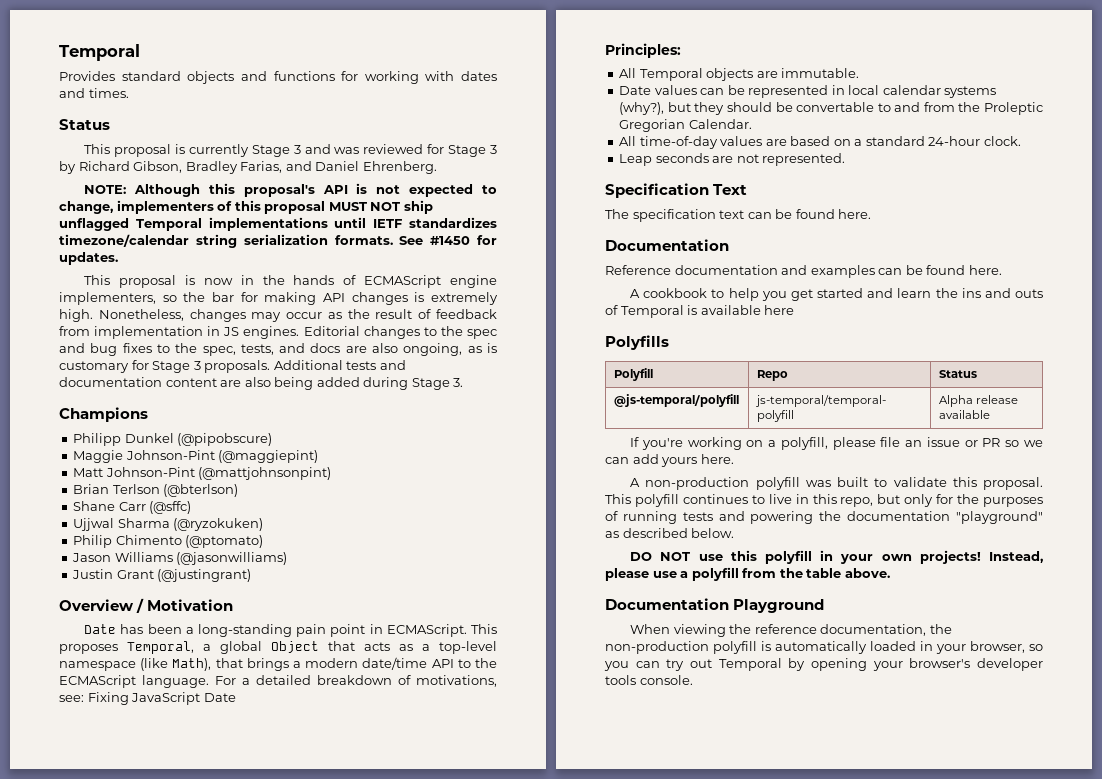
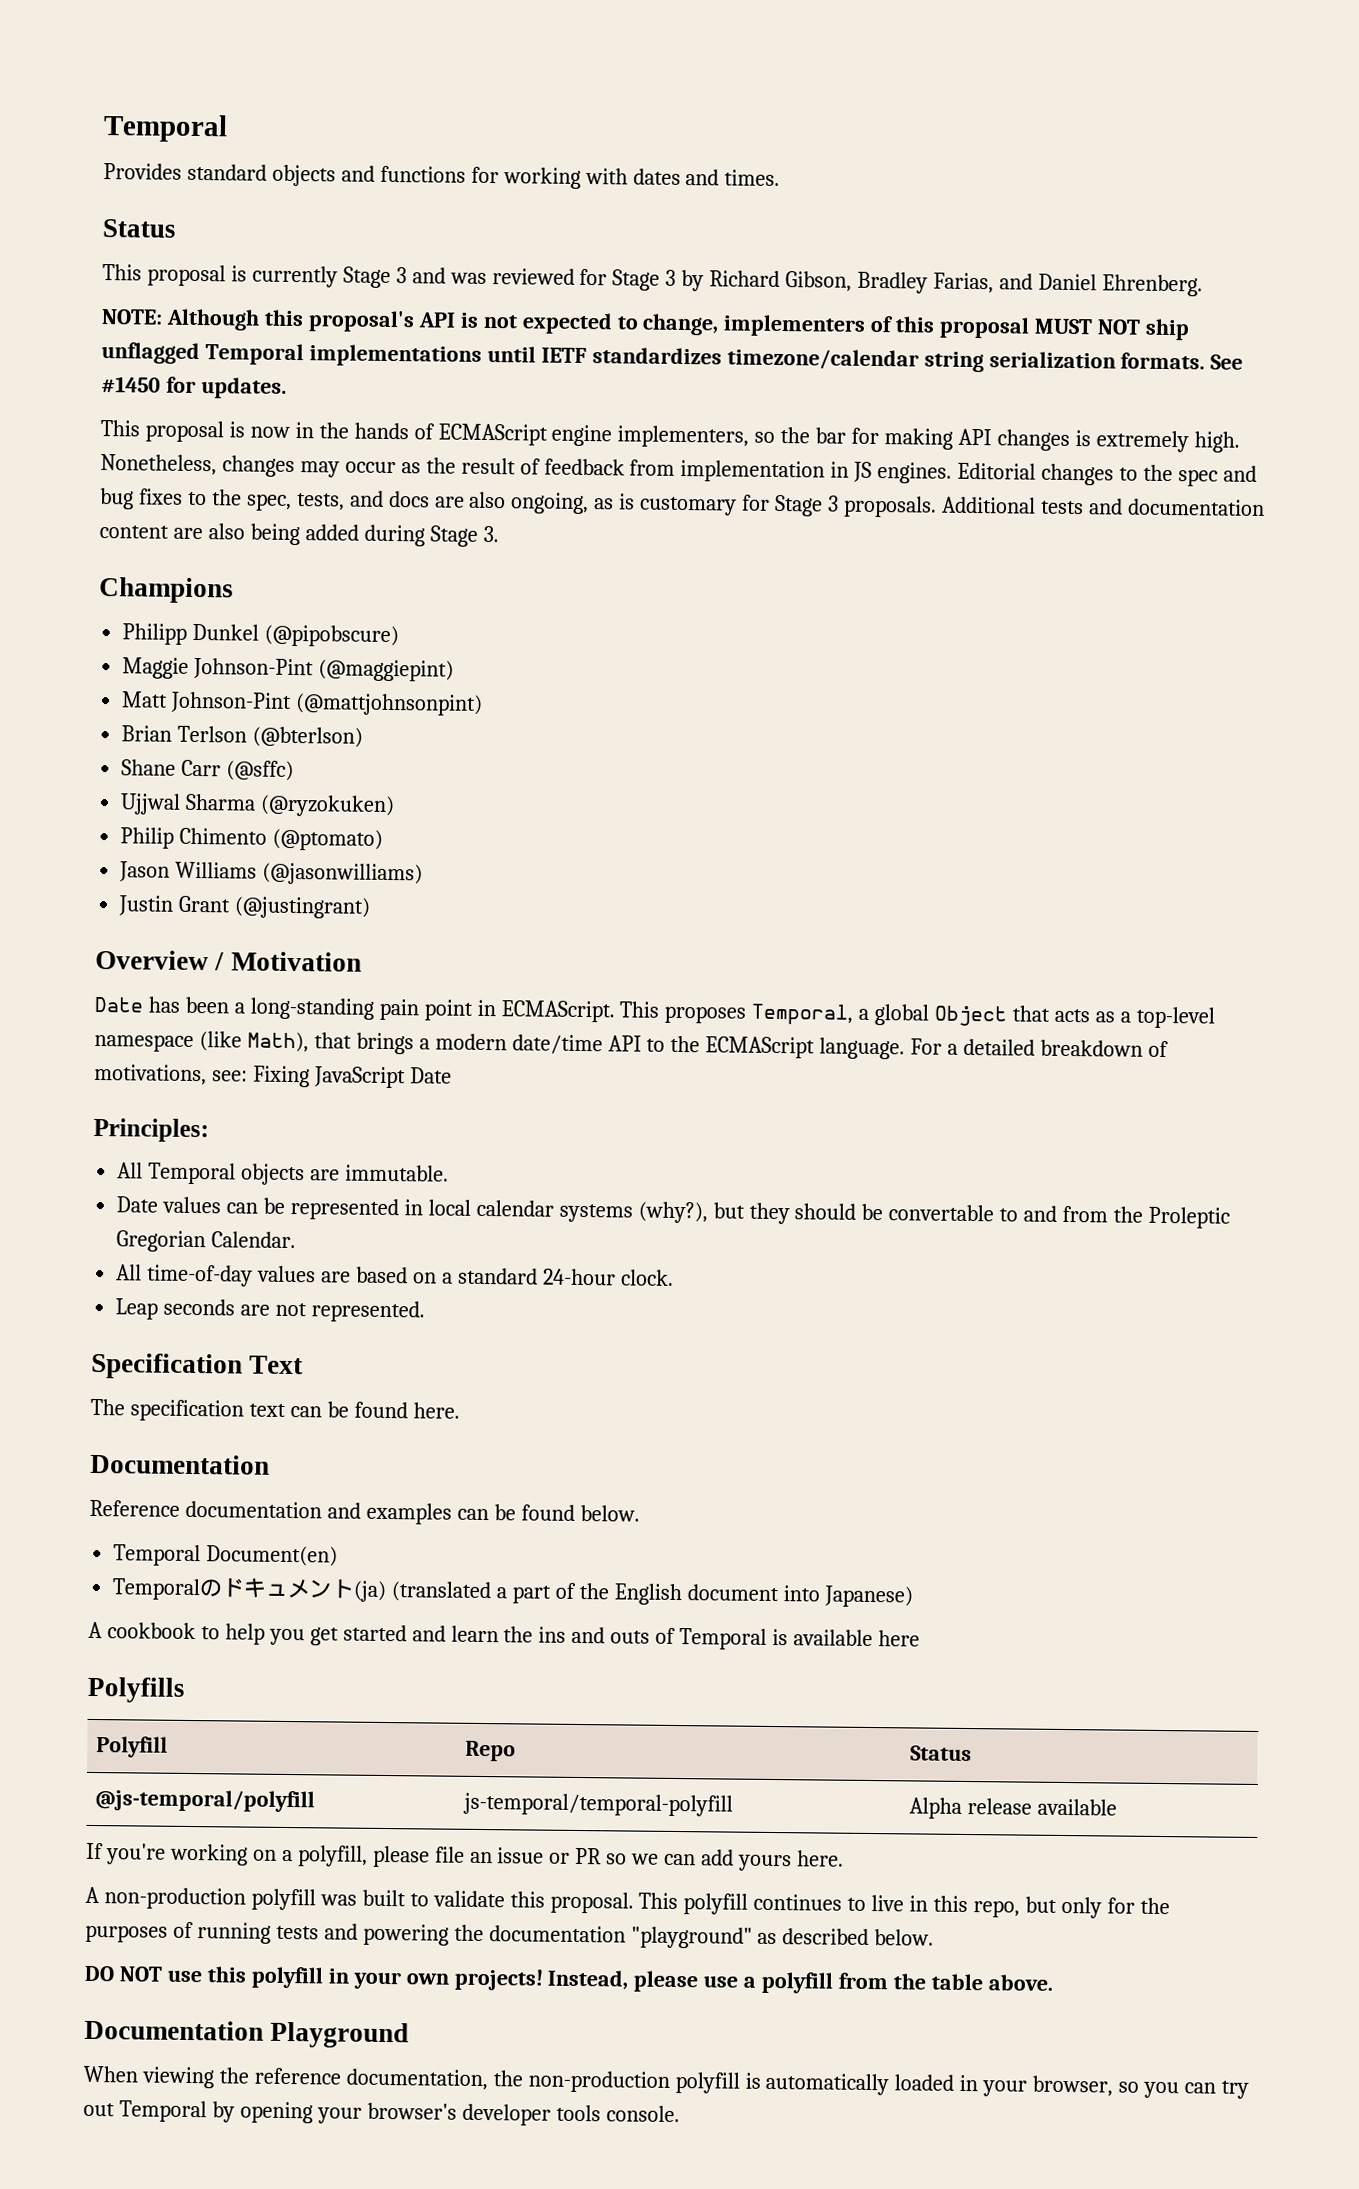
- Reference documentation and examples can be found here.
+ Reference documentation and examples can be found below.
+ Temporal Document(en)
+ Temporalのドキュメント(ja) (translated a part of the English document into Japanese)

